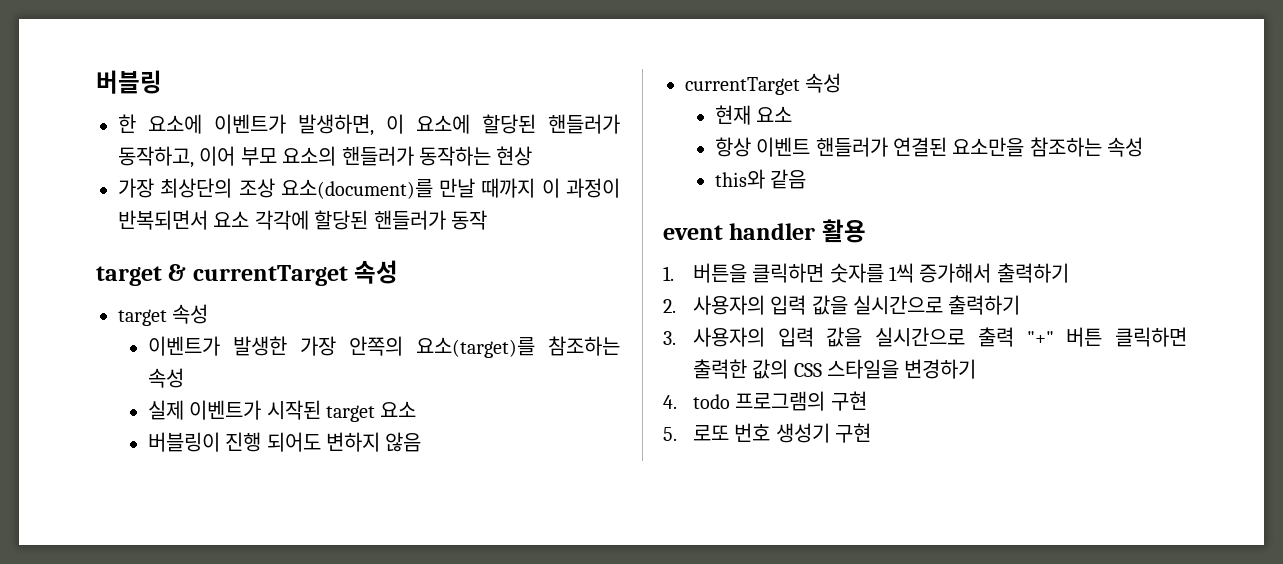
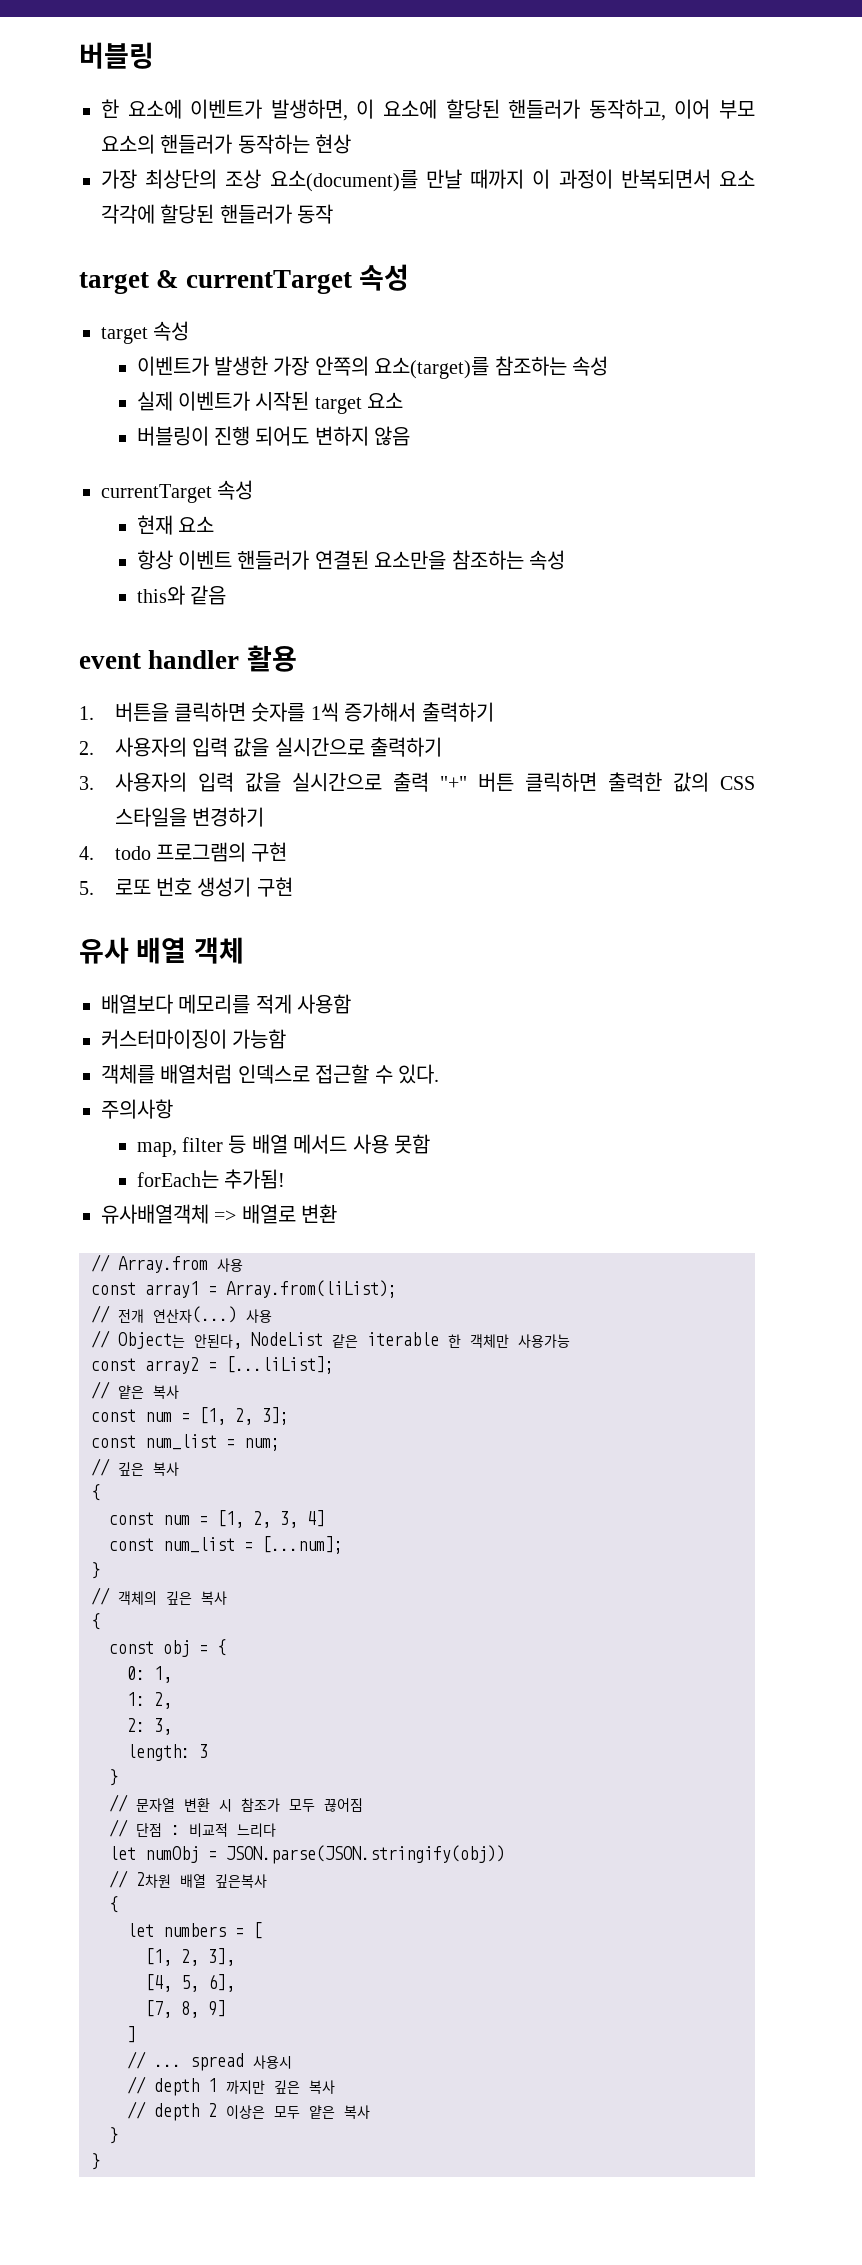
+ 유사 배열 객체
+ 배열보다 메모리를 적게 사용함
+ 커스터마이징이 가능함
+ 객체를 배열처럼 인덱스로 접근할 수 있다.
+ 주의사항
+ map, filter 등 배열 메서드 사용 못함
+ forEach는 추가됨!
+ 유사배열객체 => 배열로 변환
+ // Array.from 사용
+ const array1 = Array.from(liList);
+ // 전개 연산자(...) 사용
+ // Object는 안된다, NodeList 같은 iterable 한 객체만 사용가능
+ const array2 = [...liList];
+ // 얕은 복사
+ const num = [1, 2, 3];
+ const num_list = num;
+ // 깊은 복사
+ {
+ const num = [1, 2, 3, 4]
+ const num_list = [...num];
+ }
+ // 객체의 깊은 복사
+ {
+ const obj = {
+ 0: 1,
+ 1: 2,
+ 2: 3,
+ length: 3
+ }
+ // 문자열 변환 시 참조가 모두 끊어짐
+ // 단점 : 비교적 느리다
+ let numObj = JSON.parse(JSON.stringify(obj))
+ // 2차원 배열 깊은복사
+ {
+ let numbers = [
+ [1, 2, 3],
+ [4, 5, 6],
+ [7, 8, 9]
+ ]
+ // ... spread 사용시
+ // depth 1 까지만 깊은 복사
+ // depth 2 이상은 모두 얕은 복사
+ }
+ }

